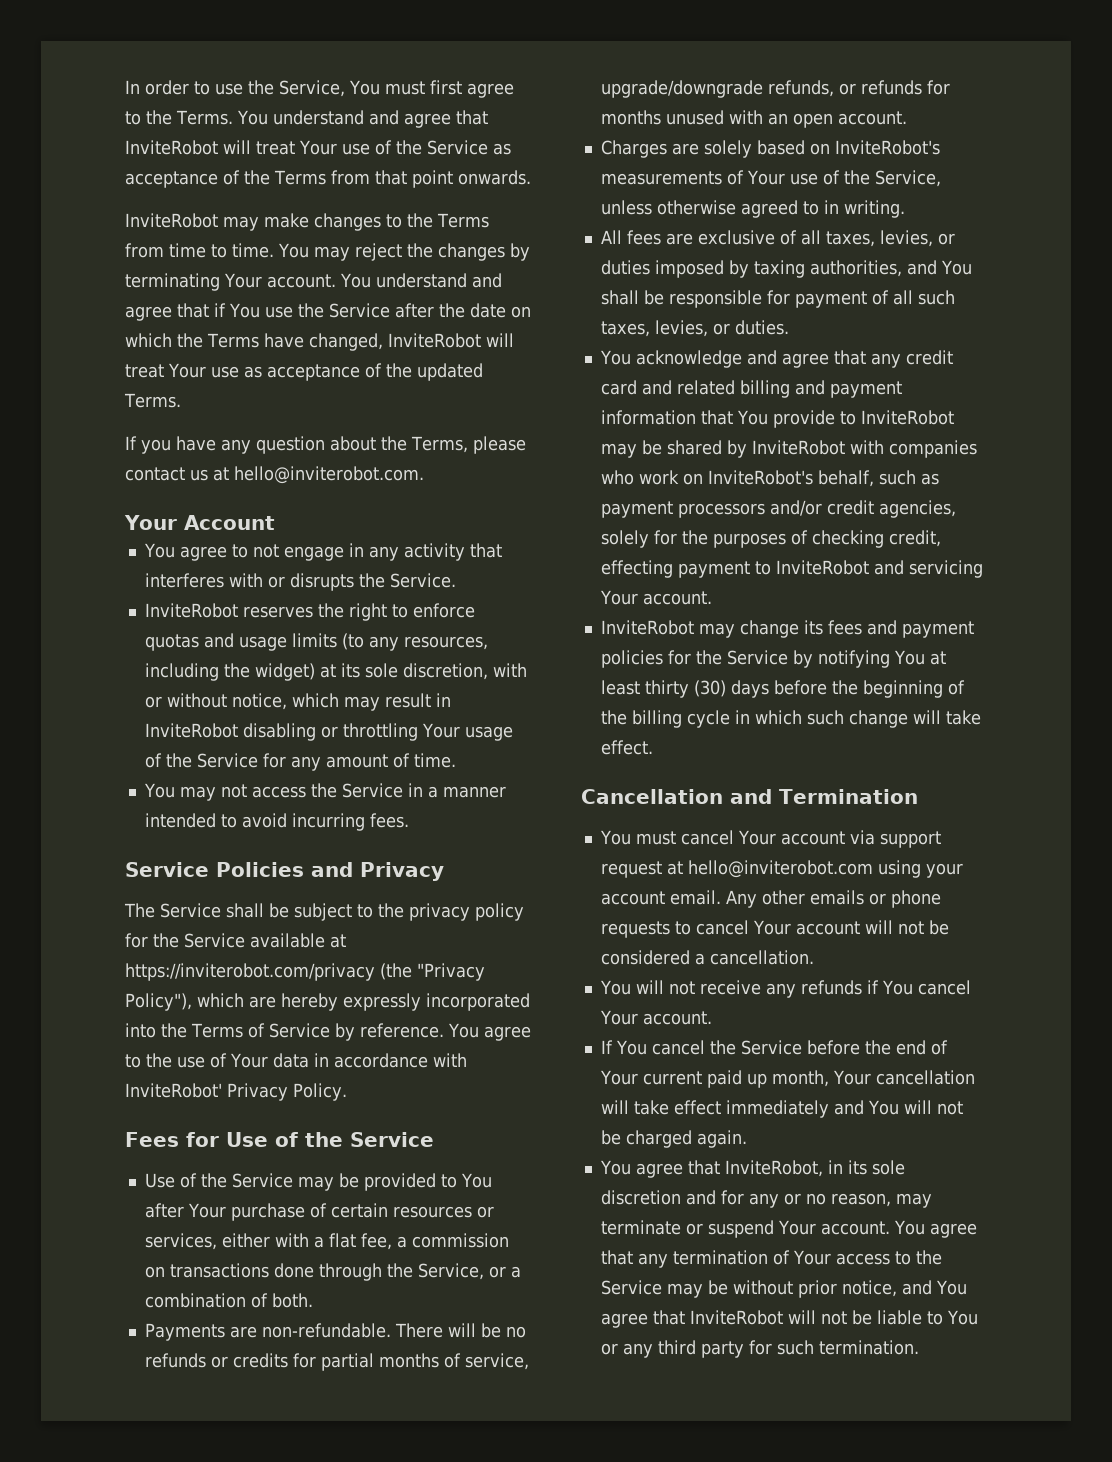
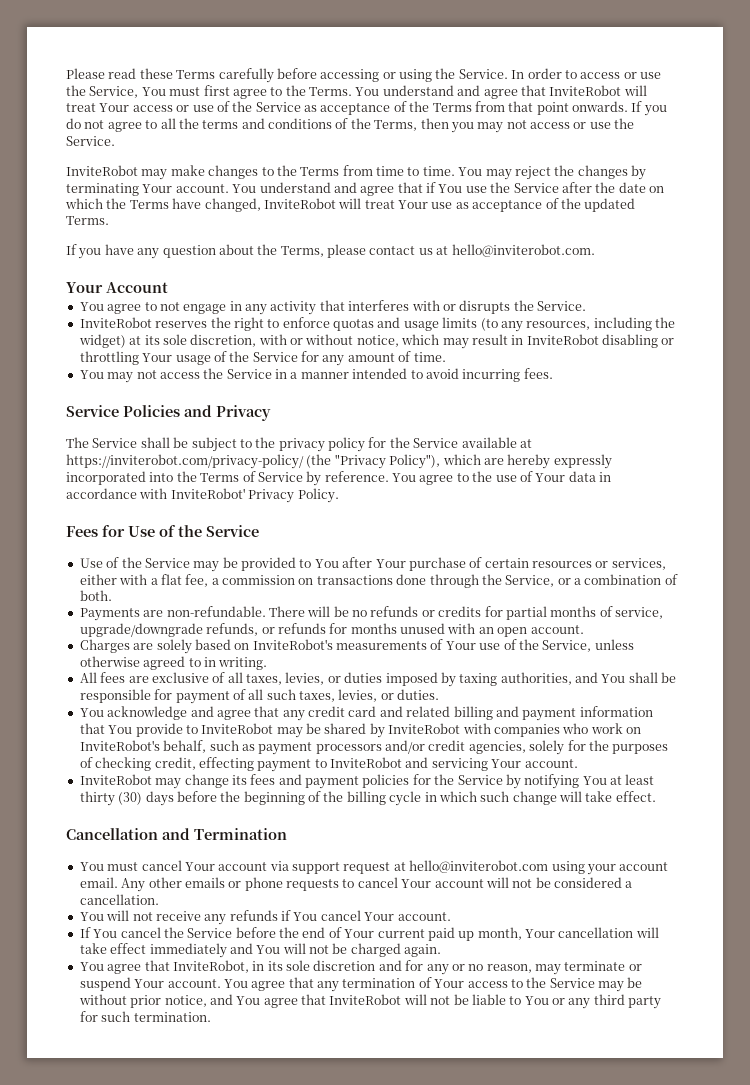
+ Please read these Terms carefully before accessing or using the Service.
- In order to use the Service, You must first agree to the Terms.
+ In order to access or use the Service, You must first agree to the Terms.
- You understand and agree that InviteRobot will treat Your use of the Service as acceptance of the Terms from that point onwards.
+ You understand and agree that InviteRobot will treat Your access or use of the Service as acceptance of the Terms from that point onwards. If you do not agree to all the terms and conditions of the Terms, then you may not access or use the Service.
- The Service shall be subject to the privacy policy for the Service available at https://inviterobot.com/privacy (the "Privacy Policy"), which are hereby expressly incorporated into the Terms of Service by reference.
+ The Service shall be subject to the privacy policy for the Service available at https://inviterobot.com/privacy-policy/ (the "Privacy Policy"), which are hereby expressly incorporated into the Terms of Service by reference.

